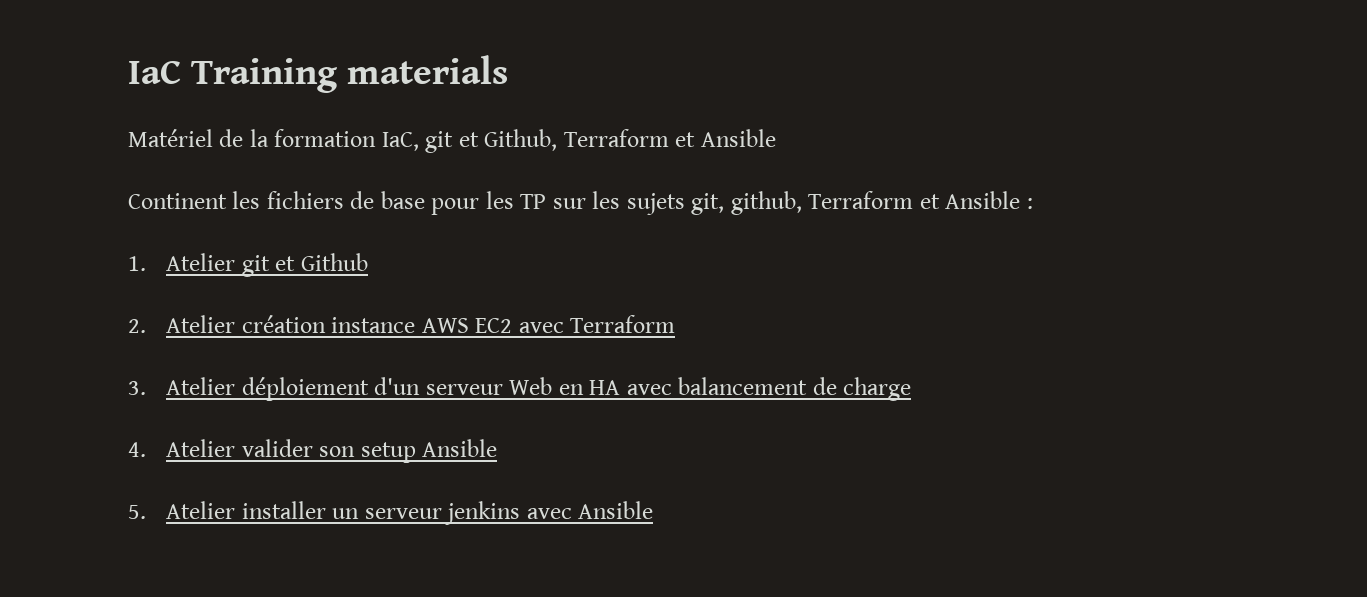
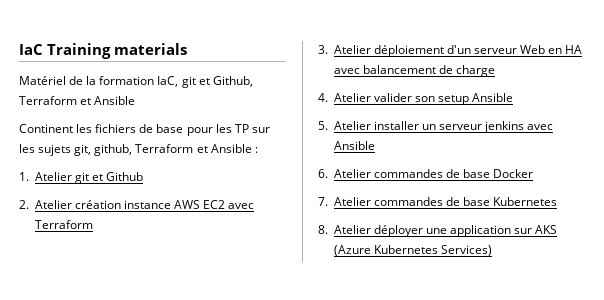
+ 6. Atelier commandes de base Docker
+ 7. Atelier commandes de base Kubernetes
+ 8. Atelier déployer une application sur AKS (Azure Kubernetes Services)

